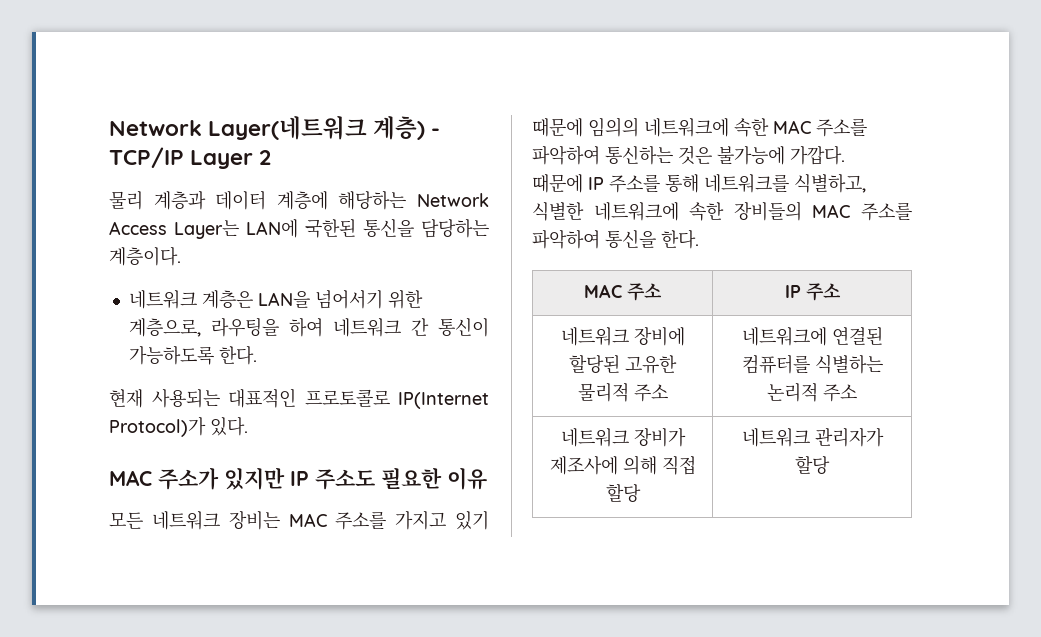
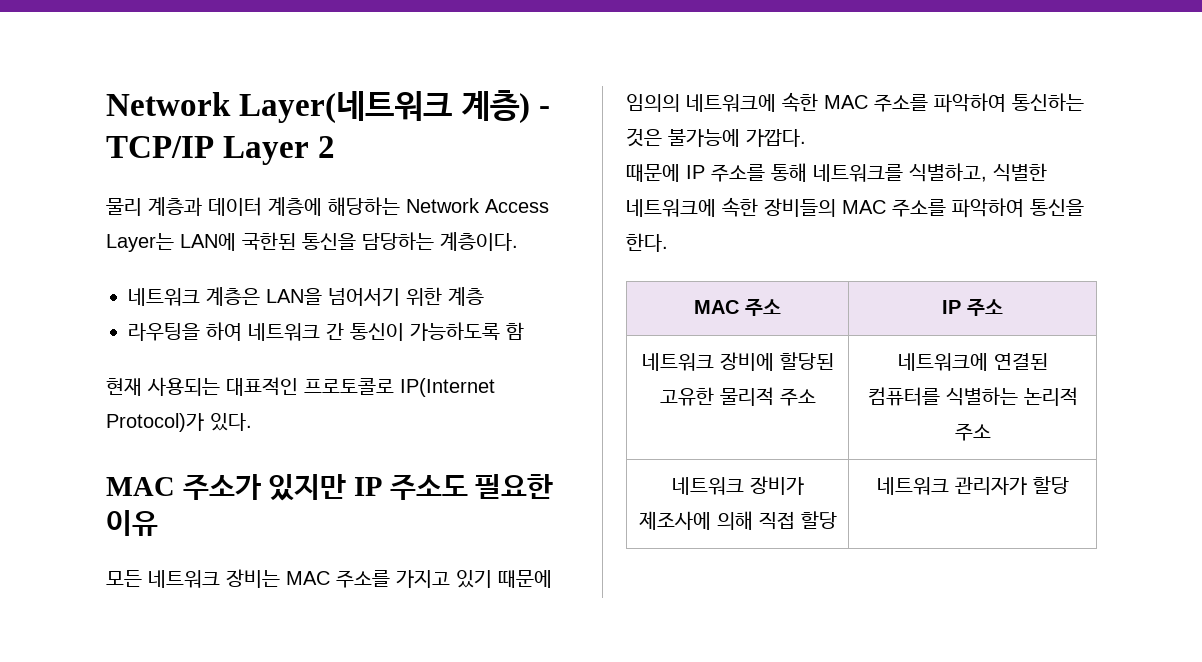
- 네트워크 계층은 LAN을 넘어서기 위한 계층으로, 라우팅을 하여 네트워크 간 통신이 가능하도록 한다.
+ 네트워크 계층은 LAN을 넘어서기 위한 계층
+ 라우팅을 하여 네트워크 간 통신이 가능하도록 함

